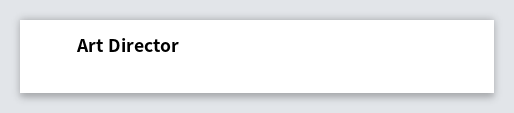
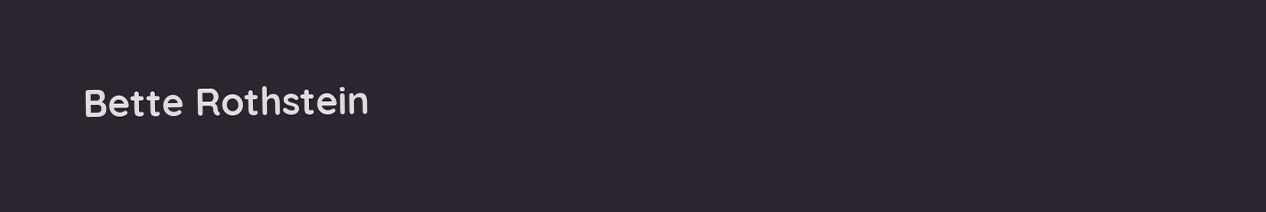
- Art Director
+ Bette Rothstein

